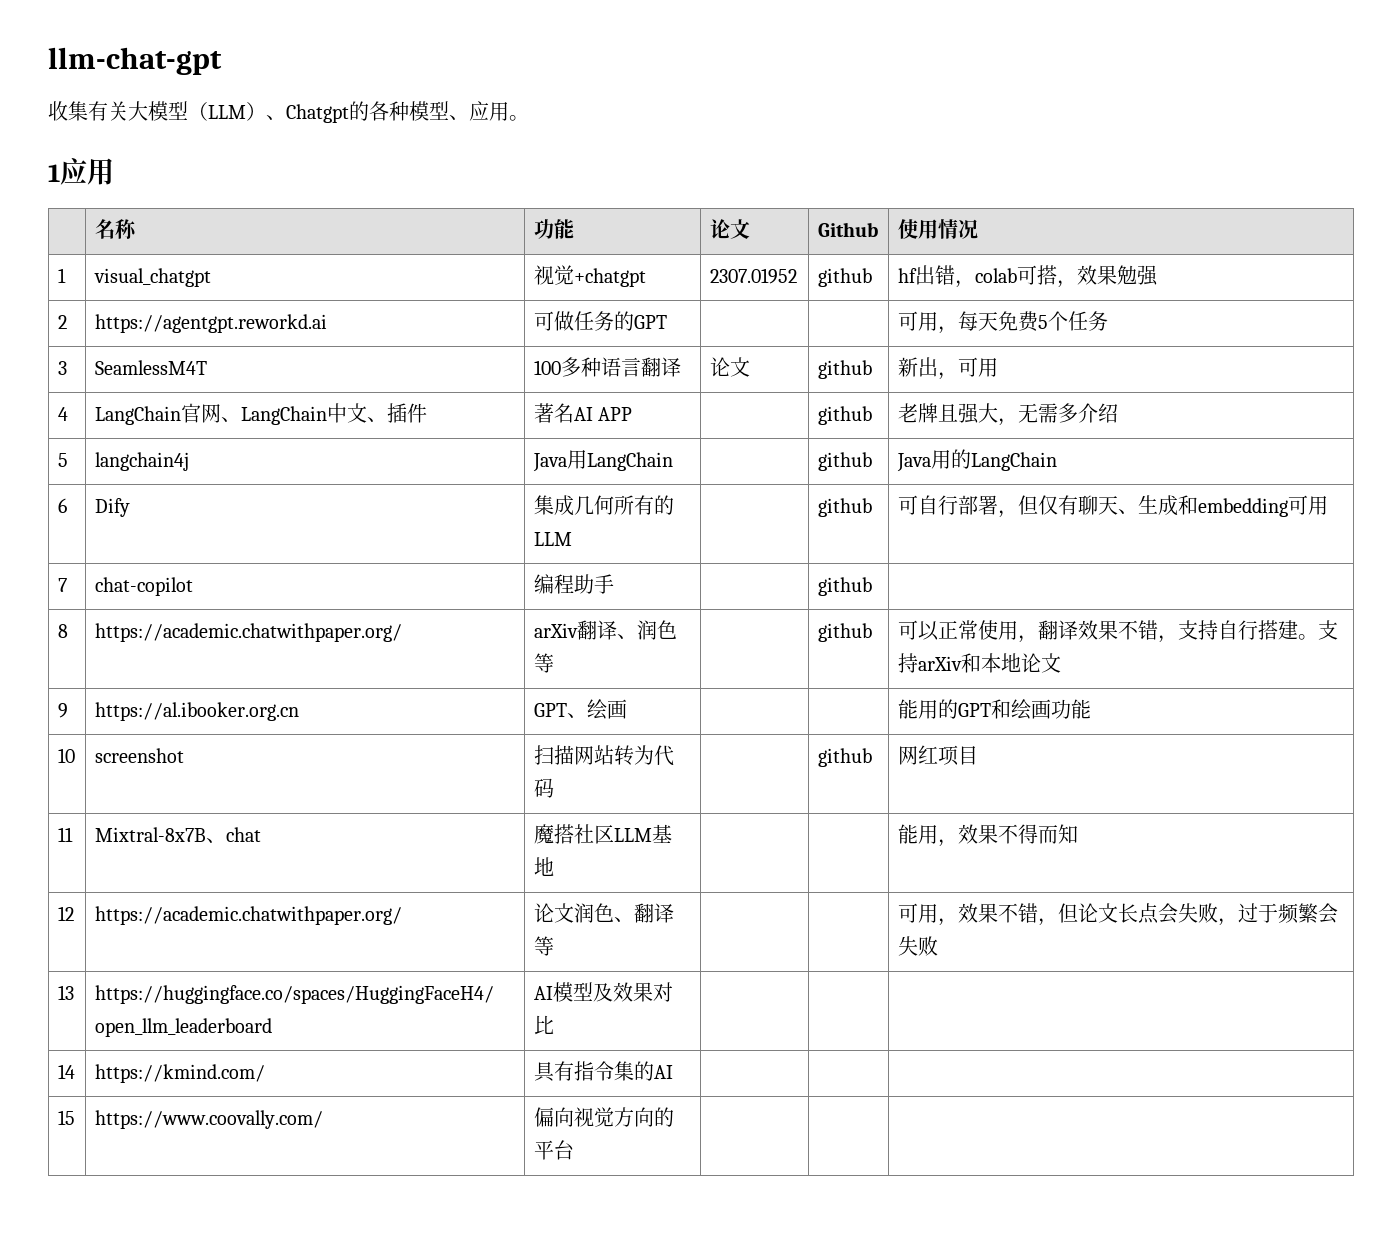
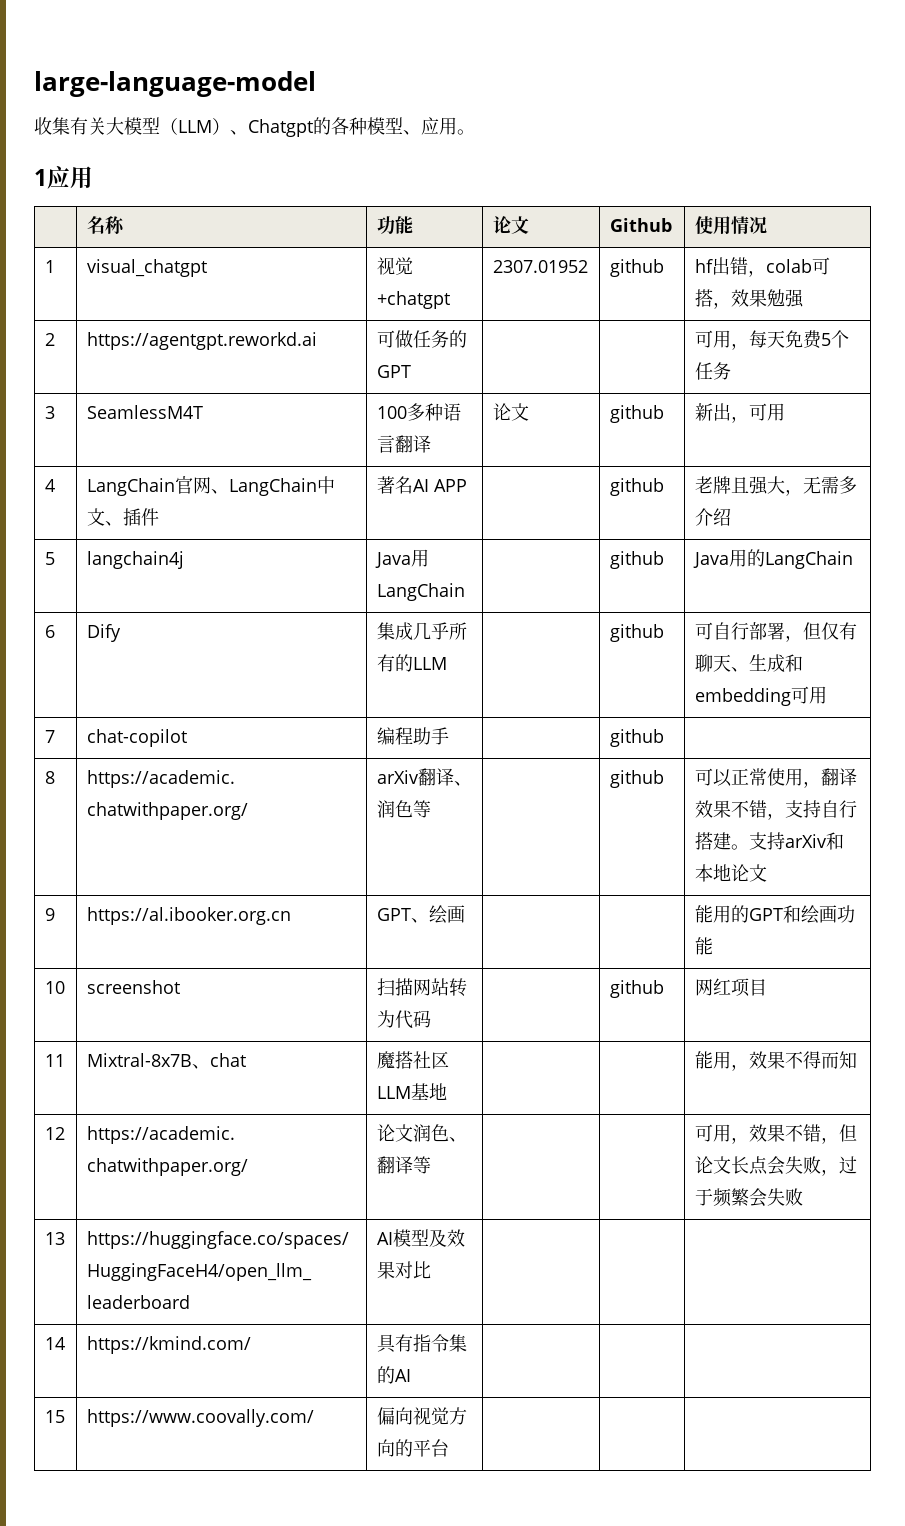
- llm-chat-gpt
+ large-language-model
- 6 | Dify | 集成几何所有的LLM | | github | 可自行部署，但仅有聊天、生成和embedding可用
+ 6 | Dify | 集成几乎所有的LLM | | github | 可自行部署，但仅有聊天、生成和embedding可用

